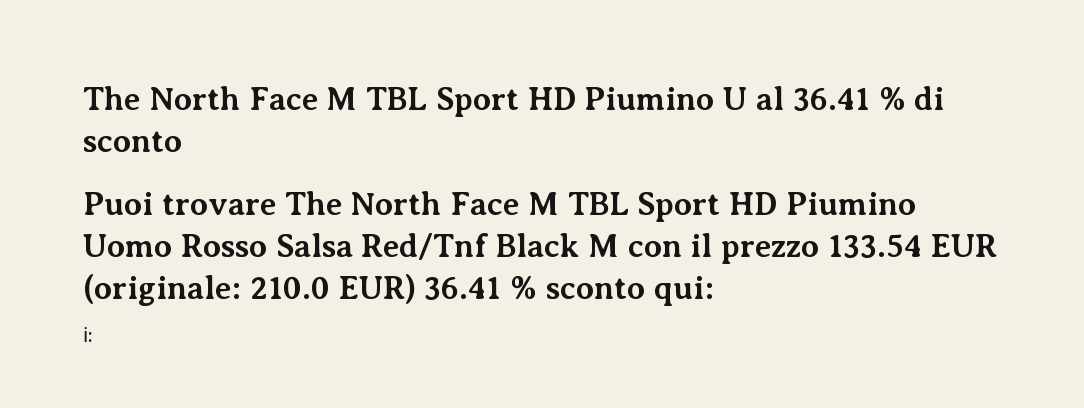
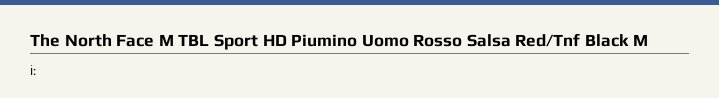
- The North Face M TBL Sport HD Piumino U al 36.41 % di sconto
- Puoi trovare The North Face M TBL Sport HD Piumino Uomo Rosso Salsa Red/Tnf Black M con il prezzo 133.54 EUR (originale: 210.0 EUR) 36.41 % sconto qui:
+ The North Face M TBL Sport HD Piumino Uomo Rosso Salsa Red/Tnf Black M

